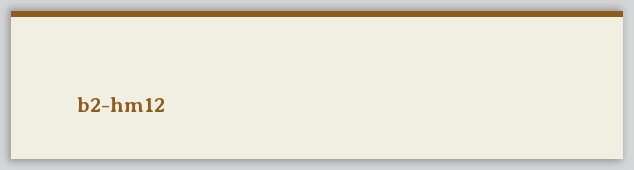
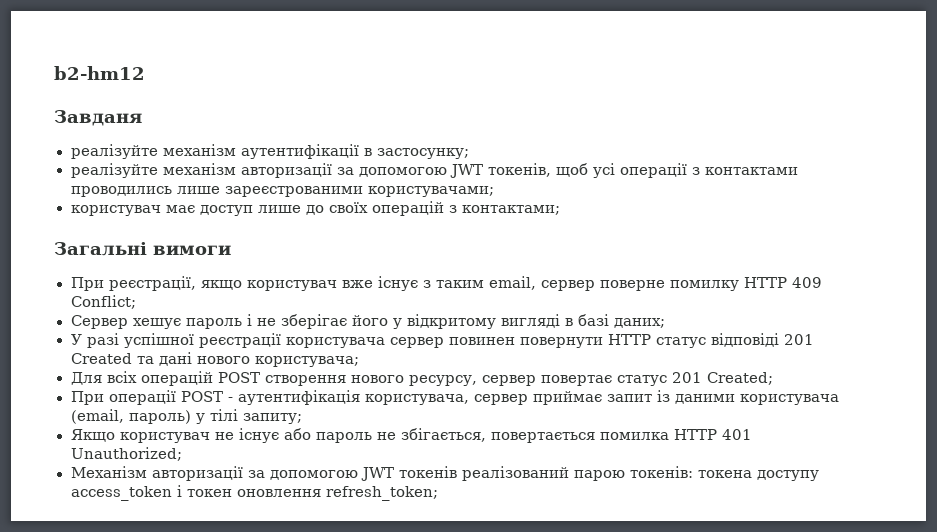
+ Завданя
+ реалізуйте механізм аутентифікації в застосунку;
+ реалізуйте механізм авторизації за допомогою JWT токенів, щоб усі операції з контактами проводились лише зареєстрованими користувачами;
+ користувач має доступ лише до своїх операцій з контактами;
+ Загальні вимоги
+ При реєстрації, якщо користувач вже існує з таким email, сервер поверне помилку HTTP 409 Conflict;
+ Сервер хешує пароль і не зберігає його у відкритому вигляді в базі даних;
+ У разі успішної реєстрації користувача сервер повинен повернути HTTP статус відповіді 201 Created та дані нового користувача;
+ Для всіх операцій POST створення нового ресурсу, сервер повертає статус 201 Created;
+ При операції POST - аутентифікація користувача, сервер приймає запит із даними користувача (email, пароль) у тілі запиту;
+ Якщо користувач не існує або пароль не збігається, повертається помилка HTTP 401 Unauthorized;
+ Mеханізм авторизації за допомогою JWT токенів реалізований парою токенів: токена доступу access_token і токен оновлення refresh_token;

